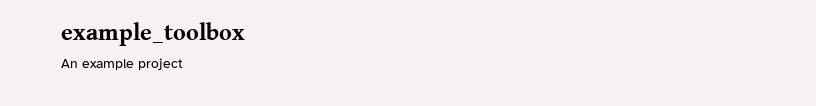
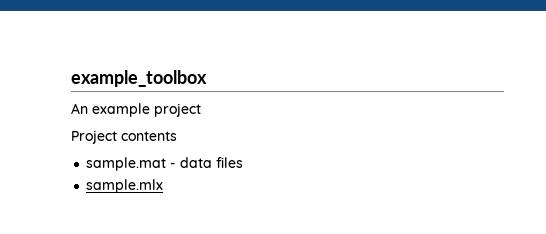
+ Project contents
+ sample.mat - data files
+ sample.mlx

